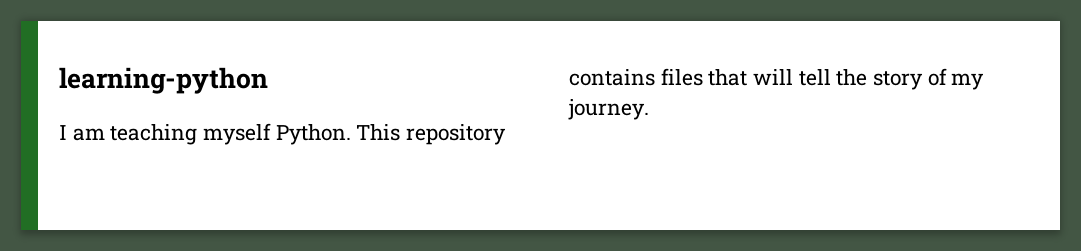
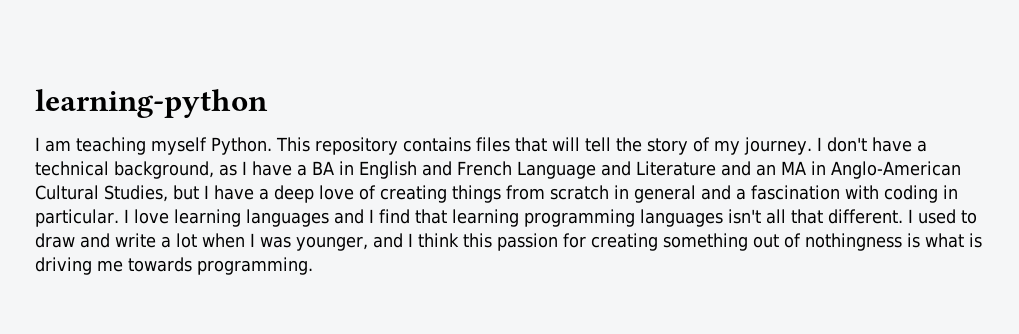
+ I don't have a technical background, as I have a BA in English and French Language and Literature and an MA in Anglo-American Cultural Studies, but I have a deep love of creating things from scratch in general and a fascination with coding in particular. I love learning languages and I find that learning programming languages isn't all that different. I used to draw and write a lot when I was younger, and I think this passion for creating something out of nothingness is what is driving me towards programming.

